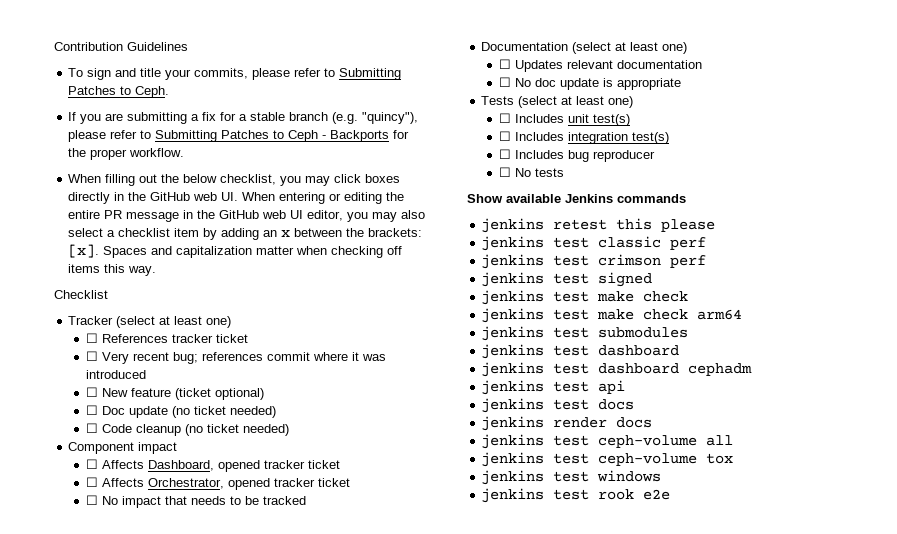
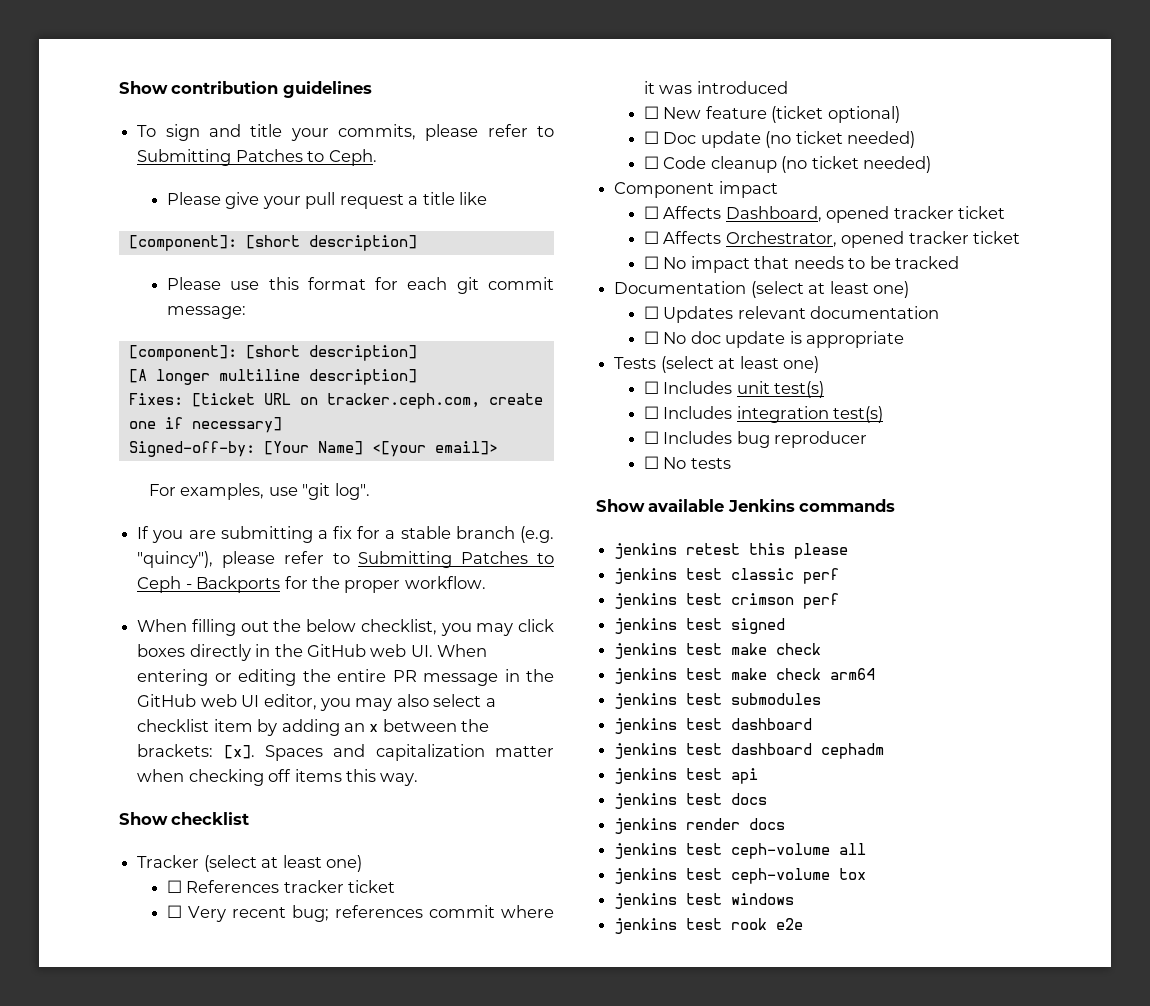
- Contribution Guidelines
+ Show contribution guidelines
+ Please give your pull request a title like
+ [component]: [short description]
+ Please use this format for each git commit message:
+ [component]: [short description]
+ [A longer multiline description]
+ Fixes: [ticket URL on tracker.ceph.com, create one if necessary]
+ Signed-off-by: [Your Name] <[your email]>
+ For examples, use "git log".
- Checklist
+ Show checklist

